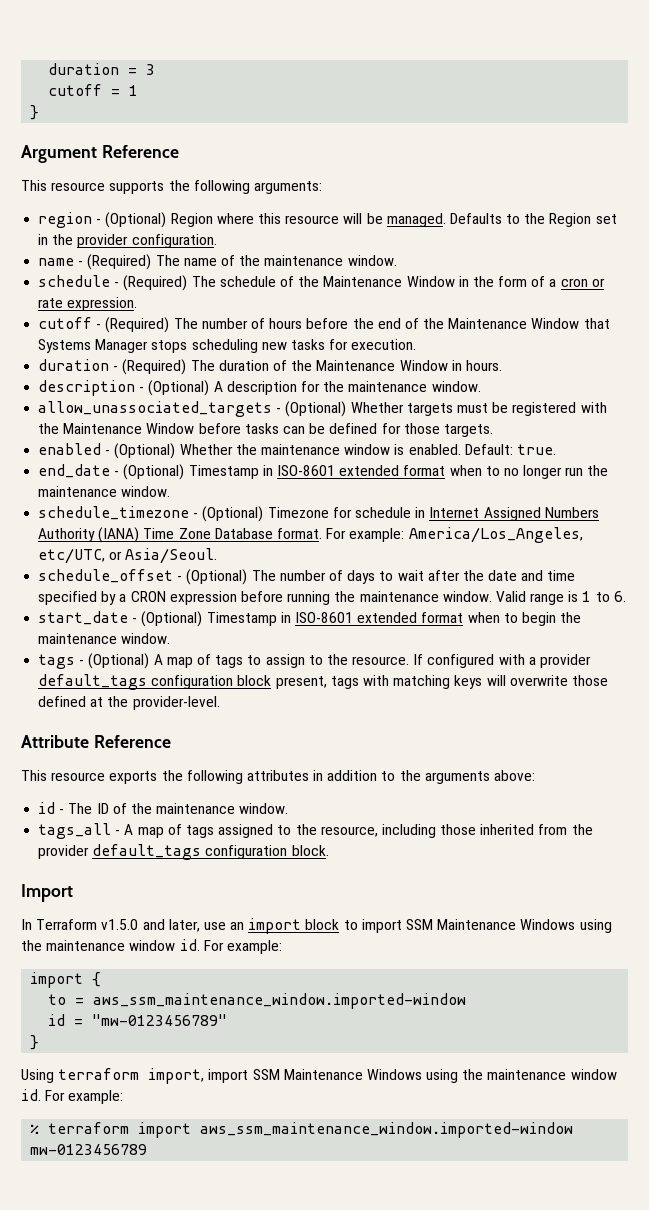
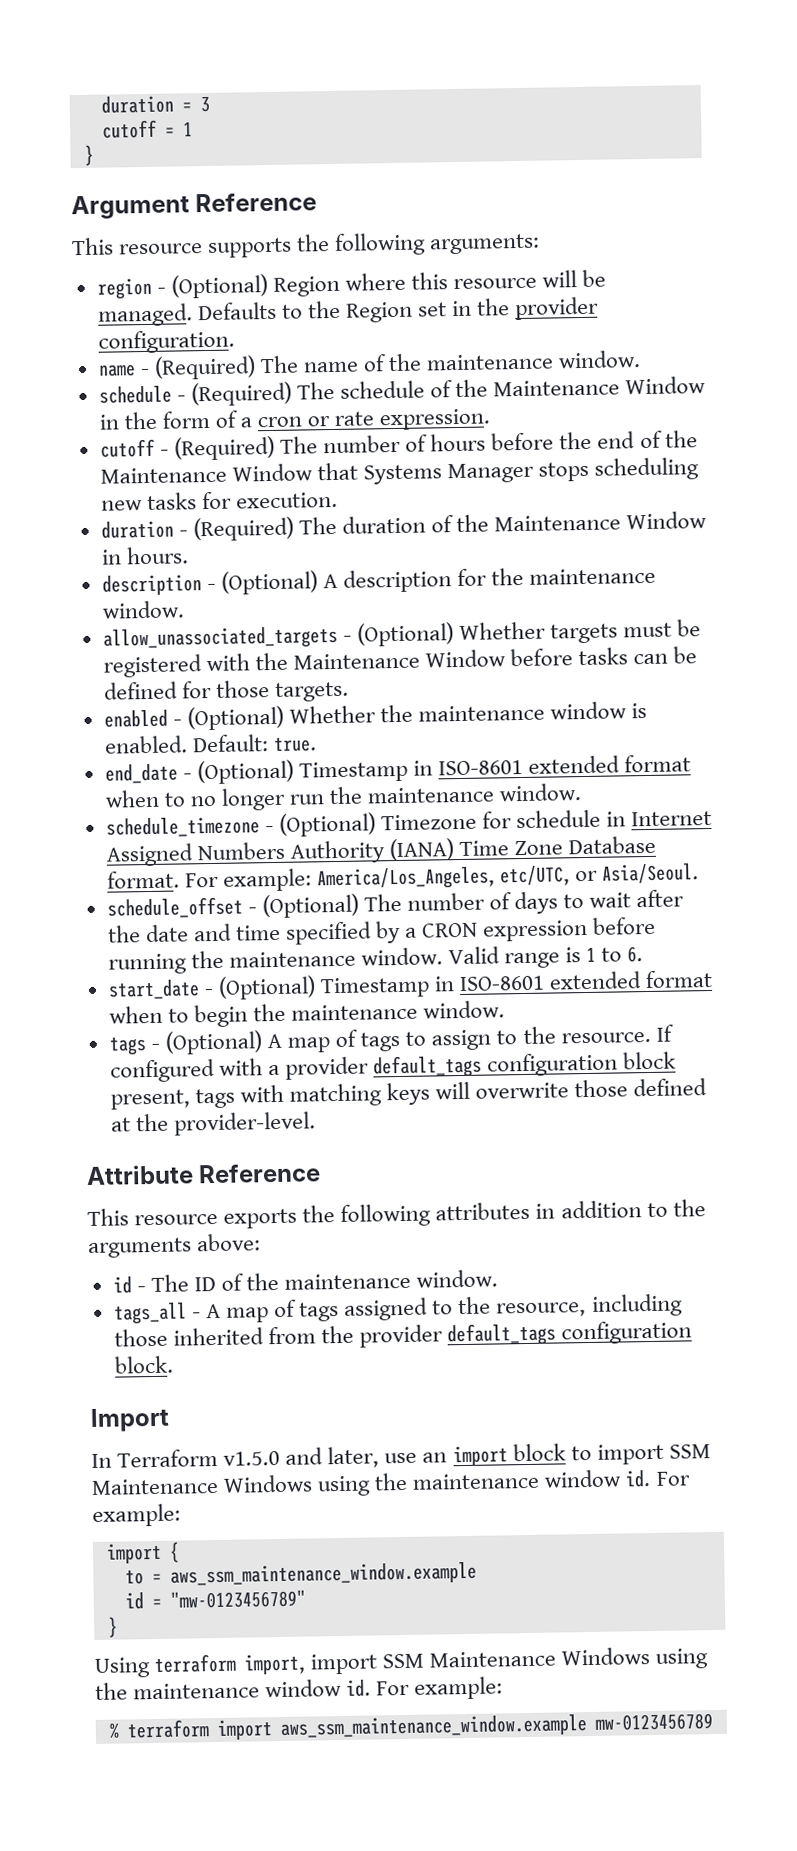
- to = aws_ssm_maintenance_window.imported-window
+ to = aws_ssm_maintenance_window.example
- % terraform import aws_ssm_maintenance_window.imported-window mw-0123456789
+ % terraform import aws_ssm_maintenance_window.example mw-0123456789

